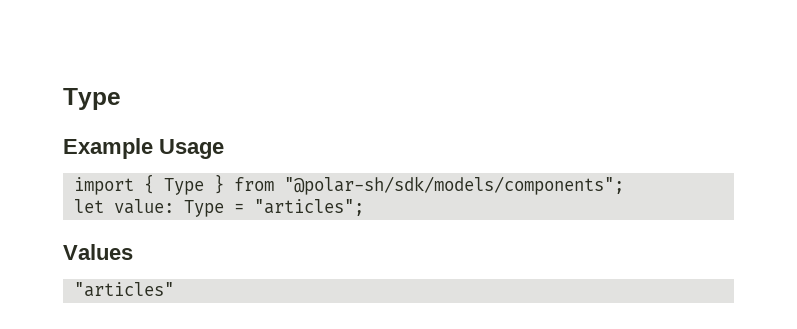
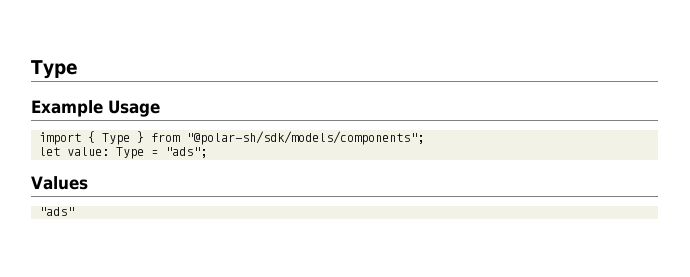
- let value: Type = "articles";
+ let value: Type = "ads";
- "articles"
+ "ads"

